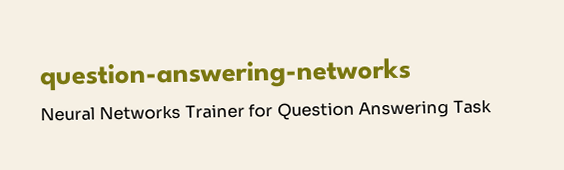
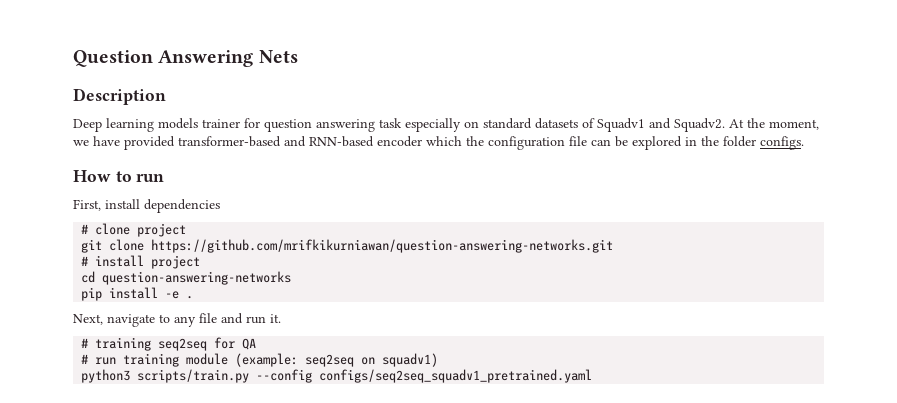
- question-answering-networks
- Neural Networks Trainer for Question Answering Task
+ Question Answering Nets
+ Description
+ Deep learning models trainer for question answering task especially on standard datasets of Squadv1 and Squadv2. At the moment, we have provided transformer-based and RNN-based encoder which the configuration file can be explored in the folder configs.
+ How to run
+ First, install dependencies
+ # clone project
+ git clone https://github.com/mrifkikurniawan/question-answering-networks.git
+ # install project
+ cd question-answering-networks
+ pip install -e .
+ Next, navigate to any file and run it.
+ # training seq2seq for QA
+ # run training module (example: seq2seq on squadv1)
+ python3 scripts/train.py --config configs/seq2seq_squadv1_pretrained.yaml

